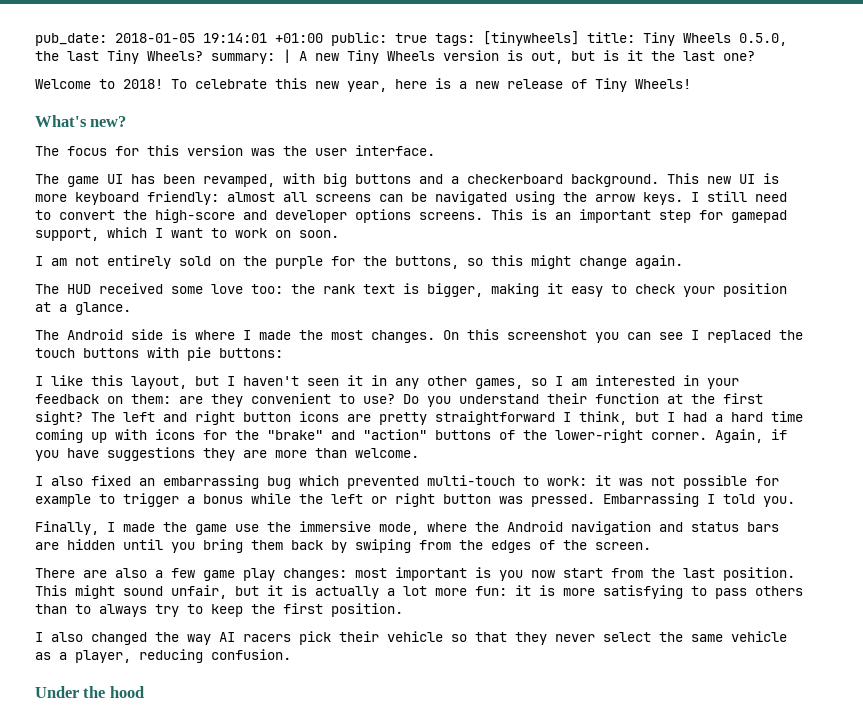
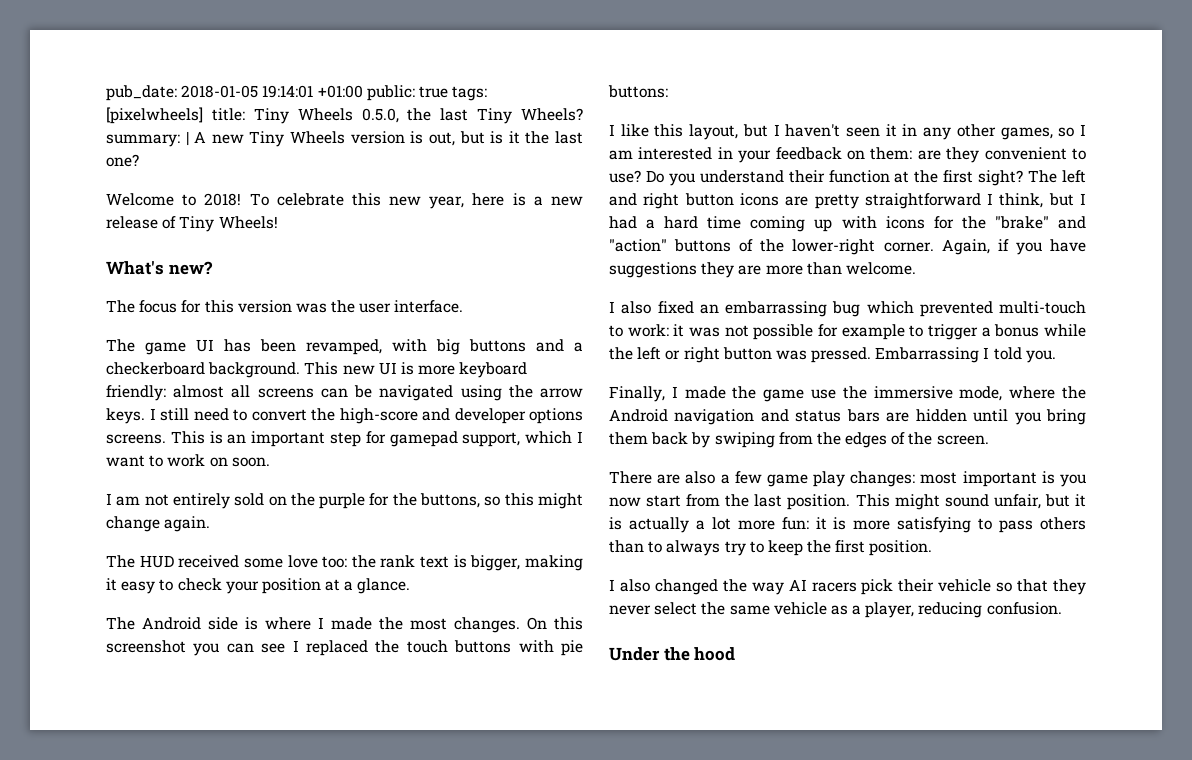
- pub_date: 2018-01-05 19:14:01 +01:00 public: true tags: [tinywheels] title: Tiny Wheels 0.5.0, the last Tiny Wheels? summary: | A new Tiny Wheels version is out, but is it the last one?
+ pub_date: 2018-01-05 19:14:01 +01:00 public: true tags: [pixelwheels] title: Tiny Wheels 0.5.0, the last Tiny Wheels? summary: | A new Tiny Wheels version is out, but is it the last one?

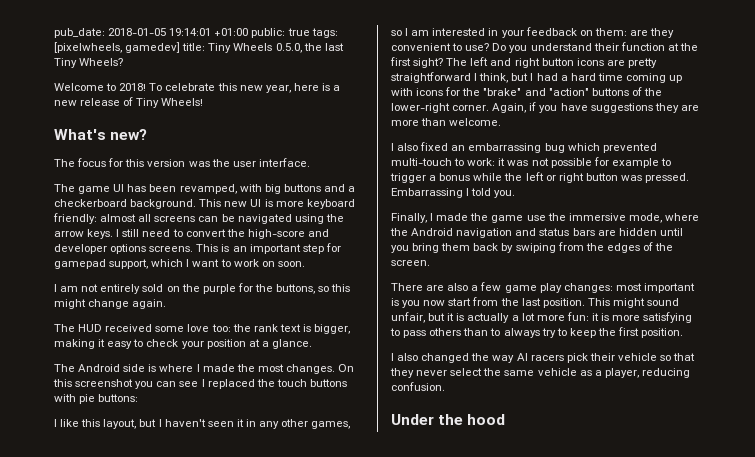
- pub_date: 2018-01-05 19:14:01 +01:00 public: true tags: [pixelwheels] title: Tiny Wheels 0.5.0, the last Tiny Wheels? summary: | A new Tiny Wheels version is out, but is it the last one?
+ pub_date: 2018-01-05 19:14:01 +01:00 public: true tags: [pixelwheels, gamedev] title: Tiny Wheels 0.5.0, the last Tiny Wheels?

